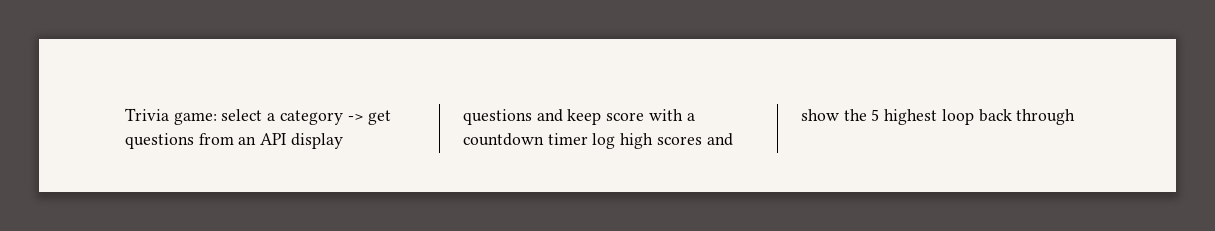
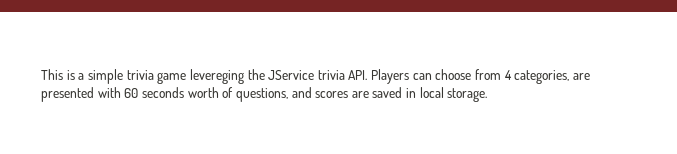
- Trivia game: select a category -> get questions from an API display questions and keep score with a countdown timer log high scores and show the 5 highest loop back through
+ This is a simple trivia game levereging the JService trivia API. Players can choose from 4 categories, are presented with 60 seconds worth of questions, and scores are saved in local storage.

